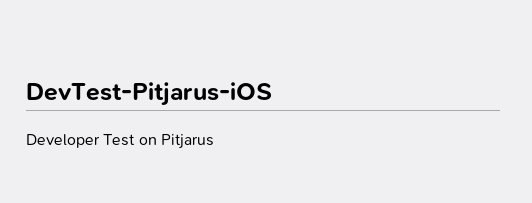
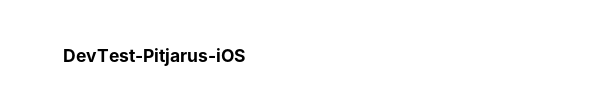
- Developer Test on Pitjarus

